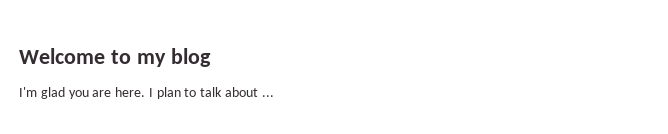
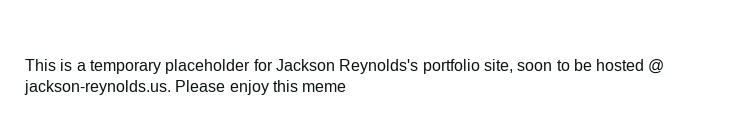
- Welcome to my blog
- I'm glad you are here. I plan to talk about ...
+ This is a temporary placeholder for Jackson Reynolds's portfolio site, soon to be hosted @ jackson-reynolds.us. Please enjoy this meme

